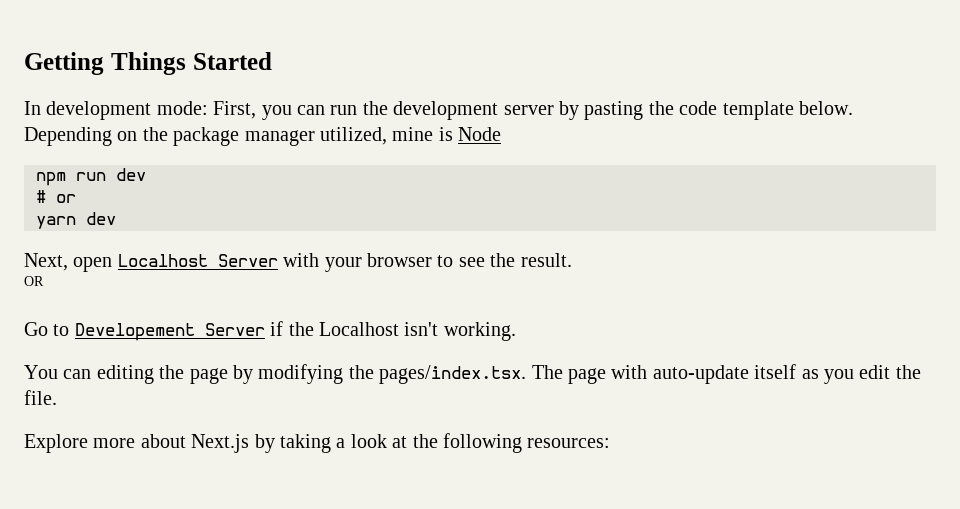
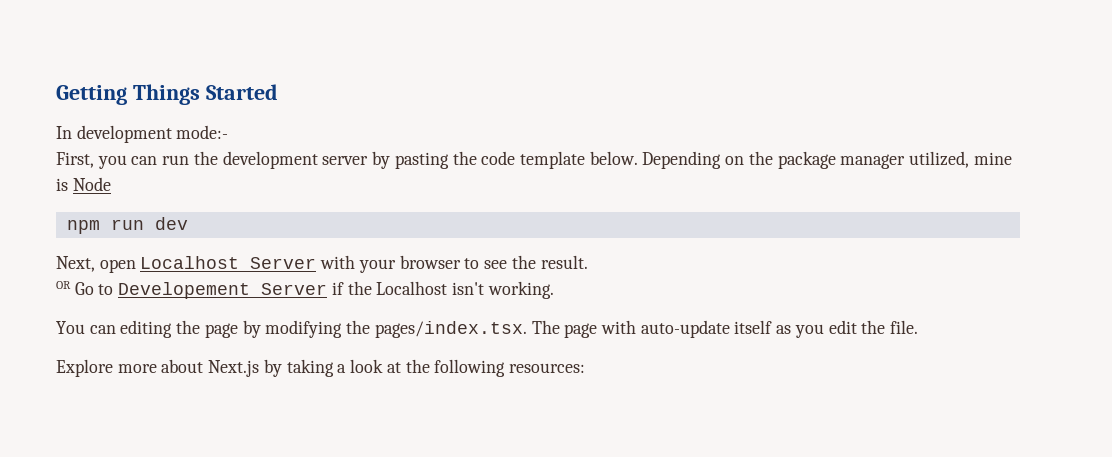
- In development mode: First, you can run the development server by pasting the code template below.
+ In development mode:-
+ First, you can run the development server by pasting the code template below.
- # or
- yarn dev
- OR
- Go to Developement Server if the Localhost isn't working.
+ OR Go to Developement Server if the Localhost isn't working.

